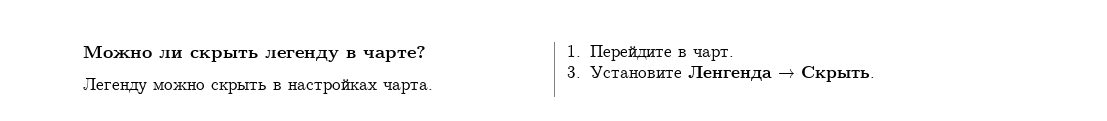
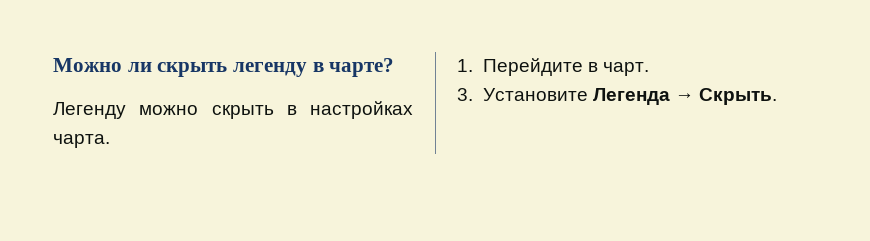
- 3. Установите Ленгенда → Скрыть.
+ 3. Установите Легенда → Скрыть.

